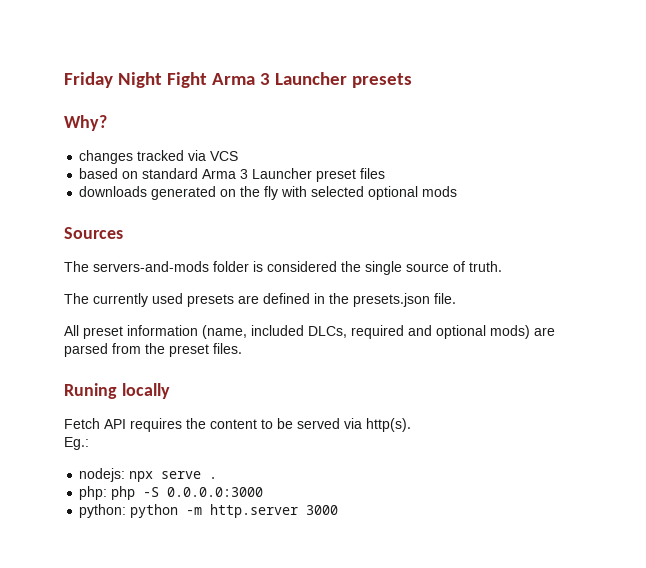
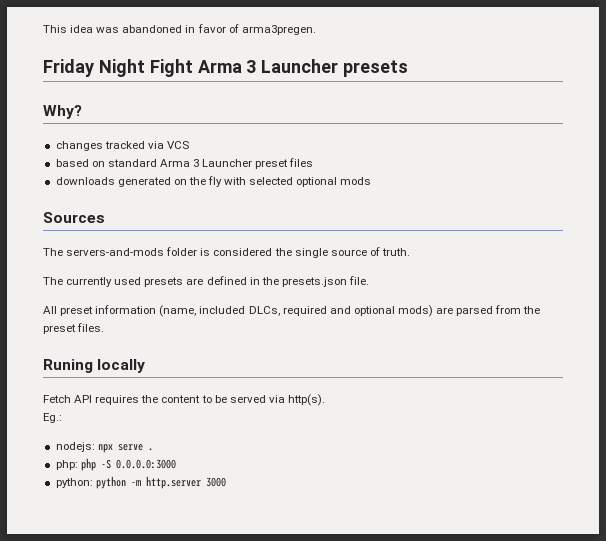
+ This idea was abandoned in favor of arma3pregen.

